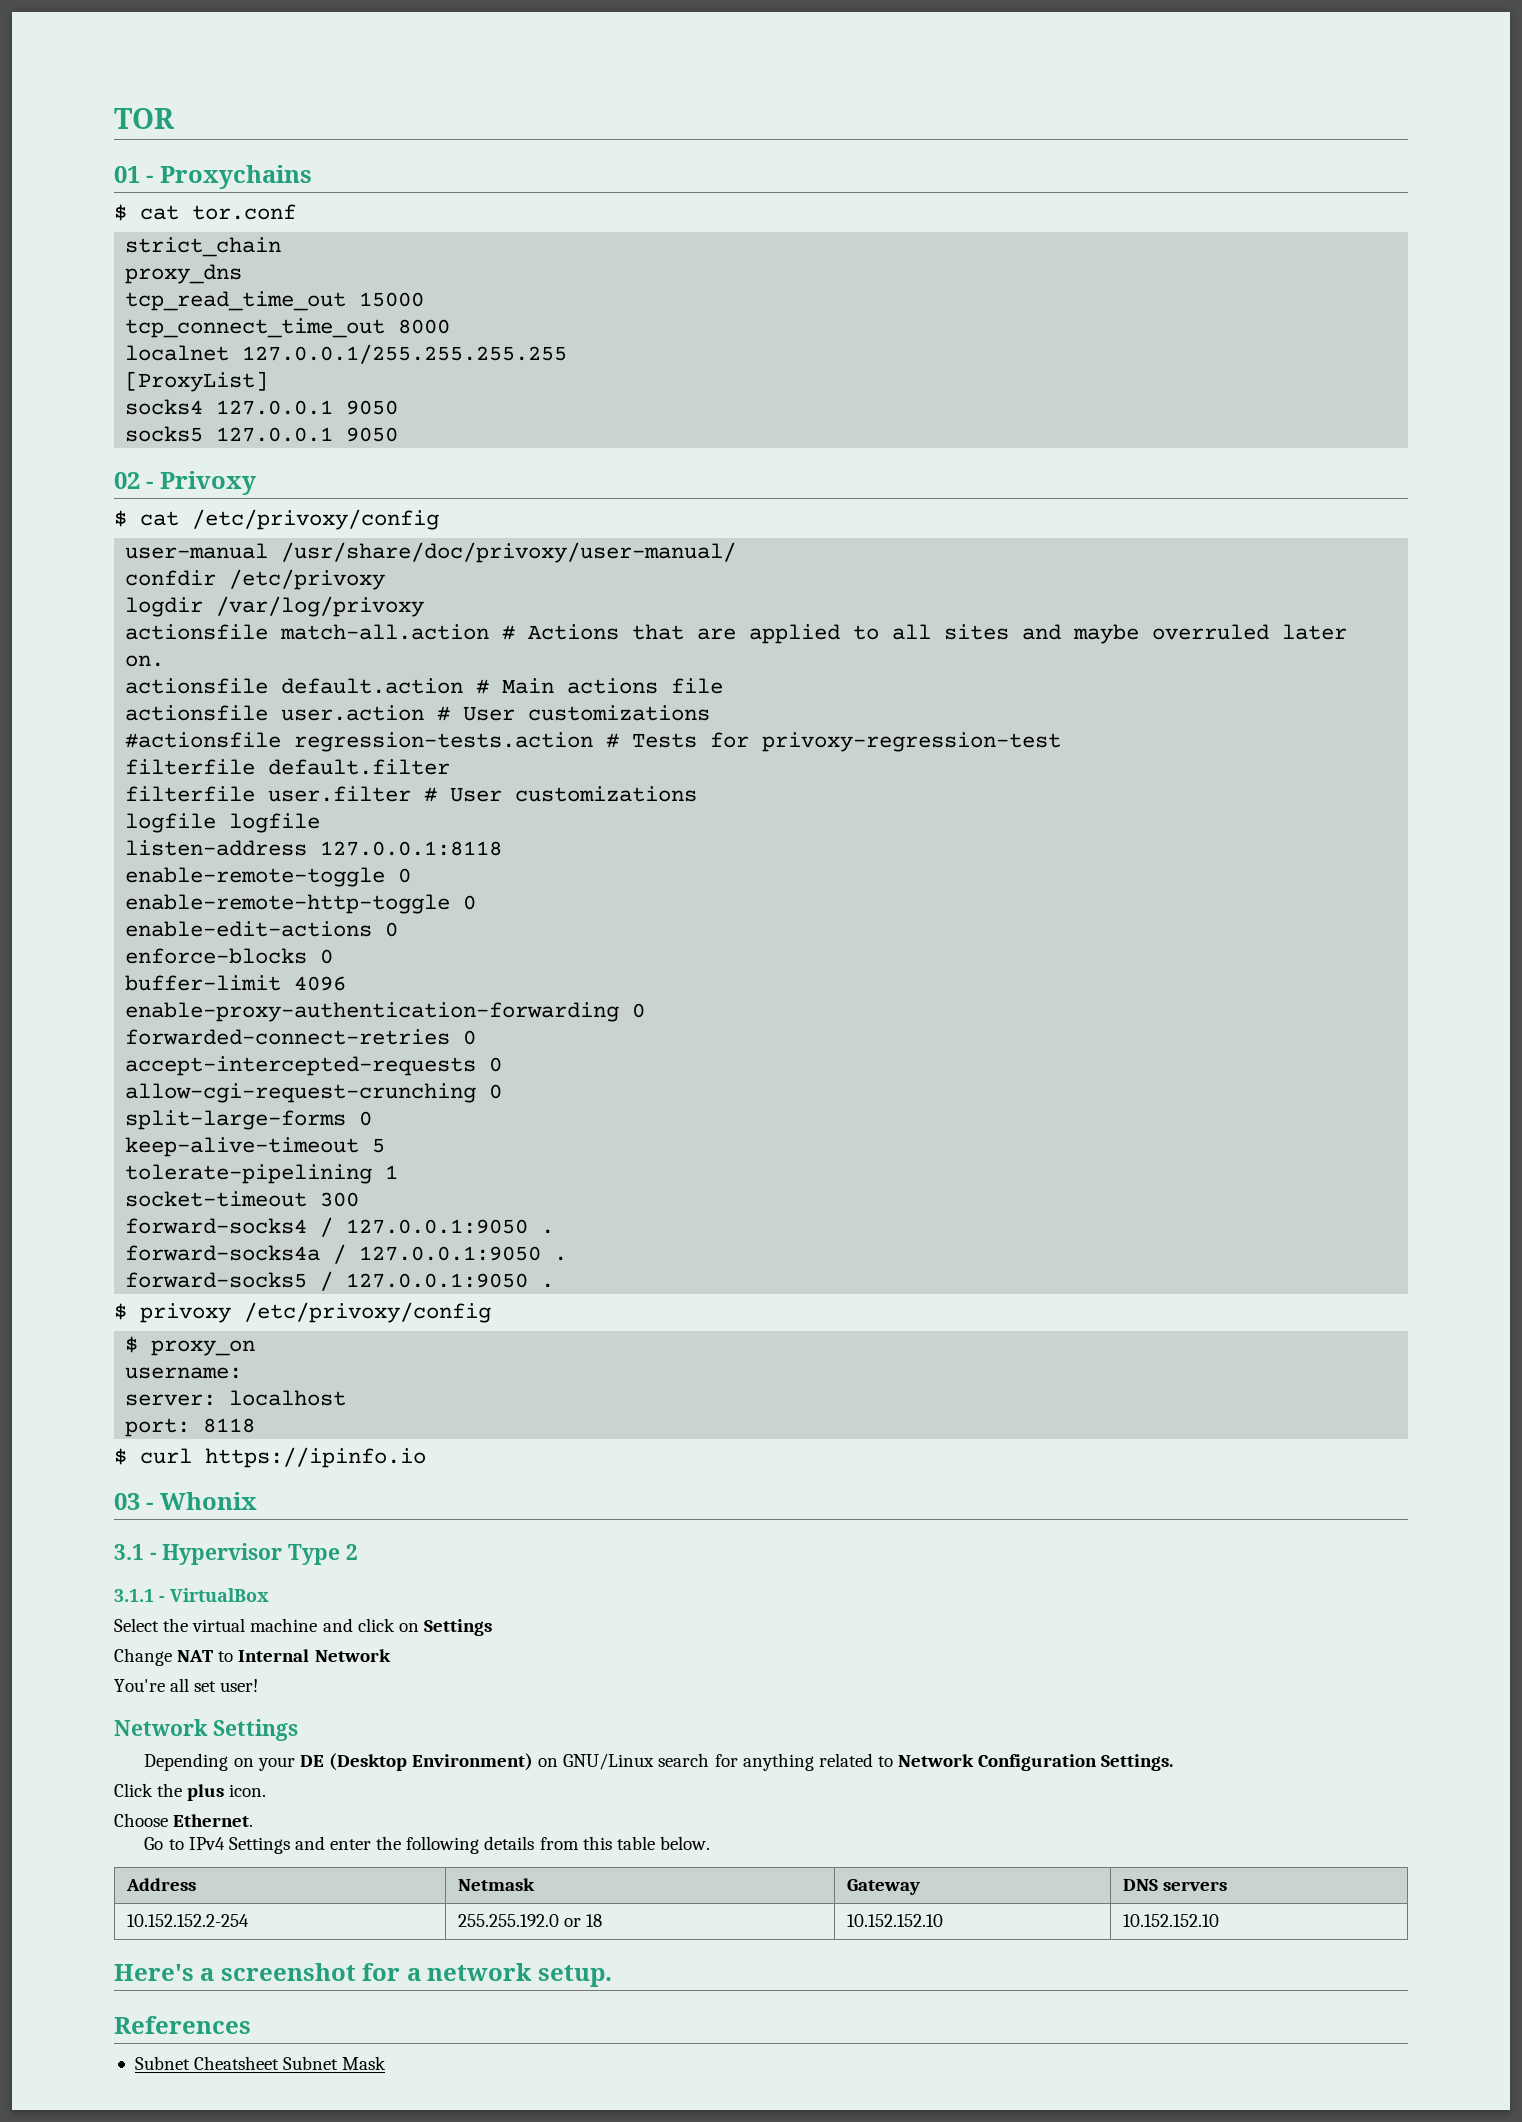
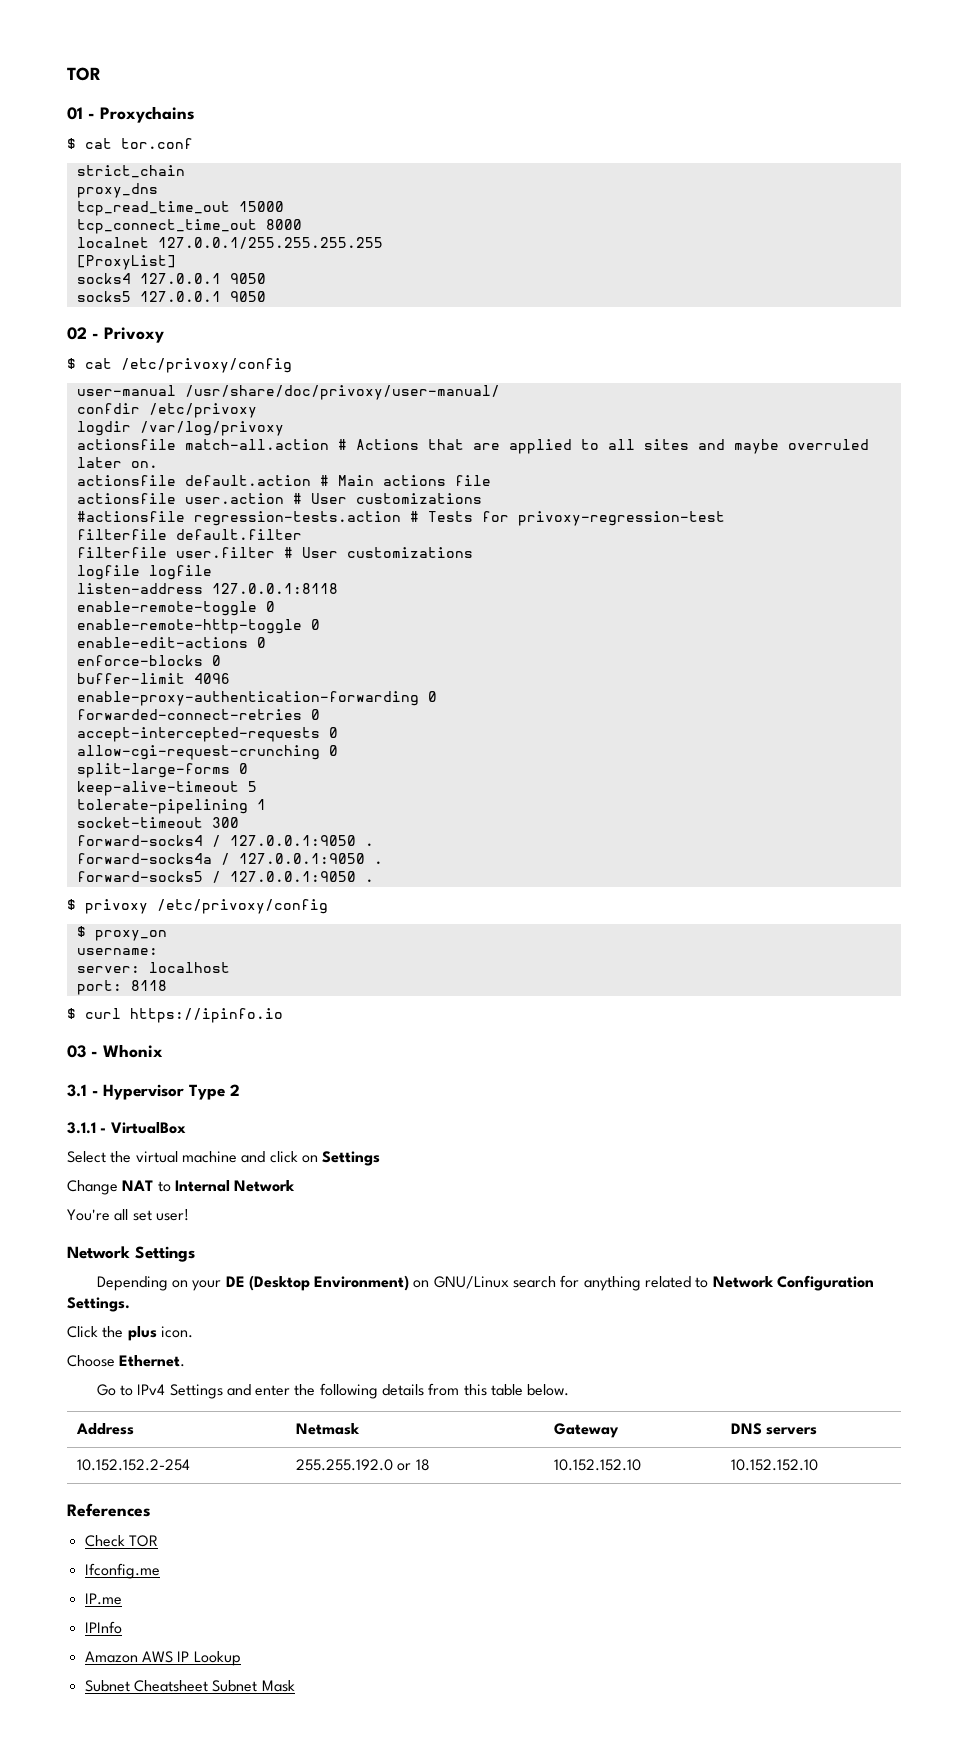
- Here's a screenshot for a network setup.
  References
+ Check TOR
+ Ifconfig.me
+ IP.me
+ IPInfo
+ Amazon AWS IP Lookup

